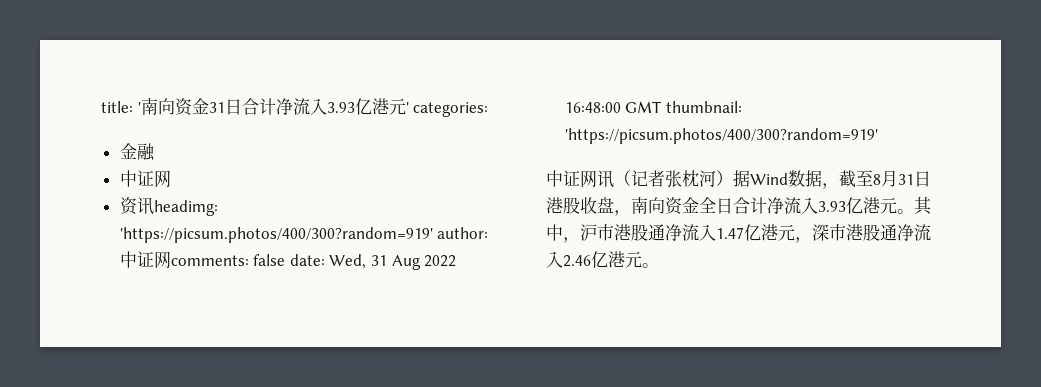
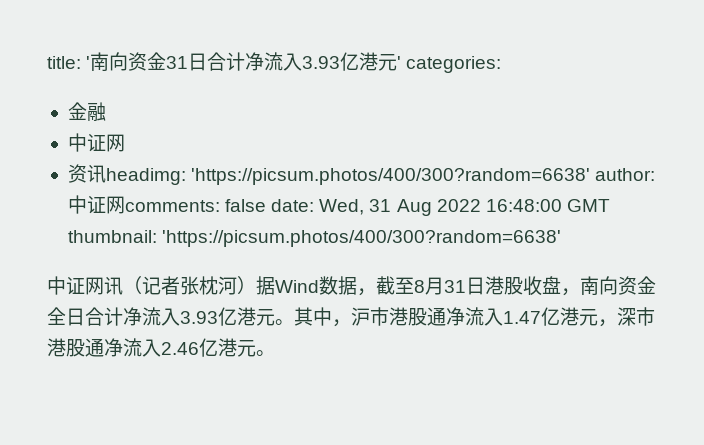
- 资讯headimg: 'https://picsum.photos/400/300?random=919' author:中证网comments: false date: Wed, 31 Aug 2022 16:48:00 GMT thumbnail: 'https://picsum.photos/400/300?random=919'
+ 资讯headimg: 'https://picsum.photos/400/300?random=6638' author:中证网comments: false date: Wed, 31 Aug 2022 16:48:00 GMT thumbnail: 'https://picsum.photos/400/300?random=6638'

